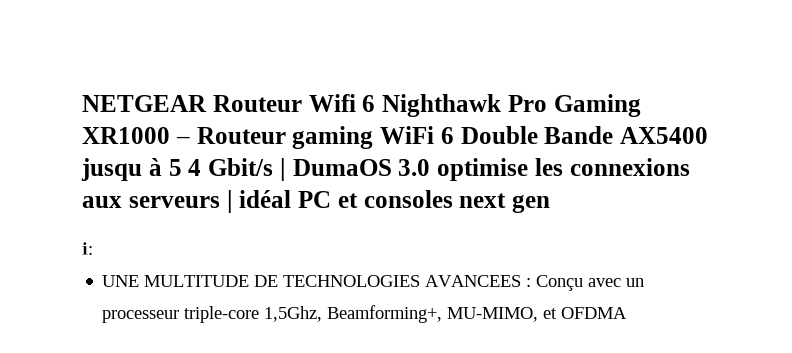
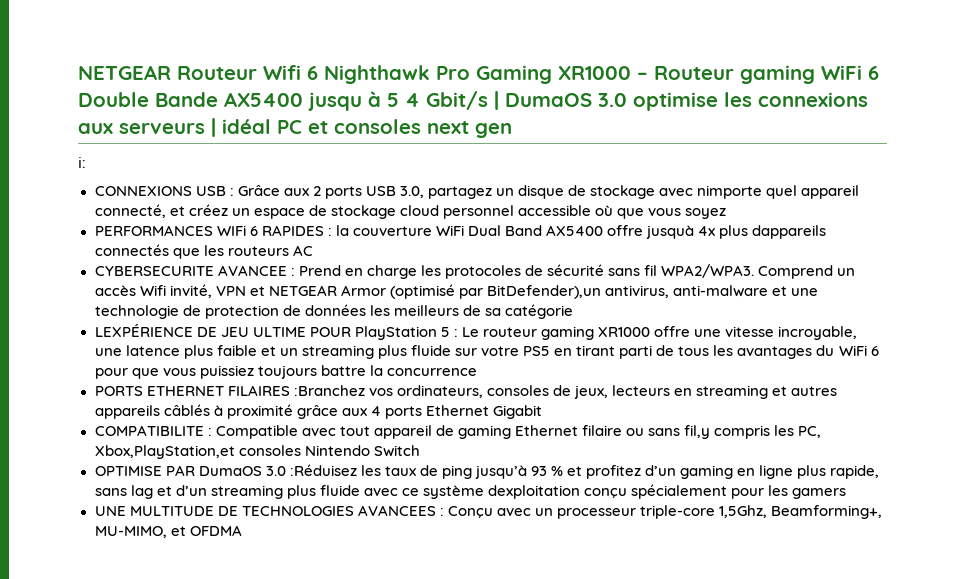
+ CONNEXIONS USB : Grâce aux 2 ports USB 3.0, partagez un disque de stockage avec nimporte quel appareil connecté, et créez un espace de stockage cloud personnel accessible où que vous soyez
+ PERFORMANCES WIFi 6 RAPIDES : la couverture WiFi Dual Band AX5400 offre jusquà 4x plus dappareils connectés que les routeurs AC
+ CYBERSECURITE AVANCEE : Prend en charge les protocoles de sécurité sans fil WPA2/WPA3. Comprend un accès Wifi invité, VPN et NETGEAR Armor (optimisé par BitDefender),un antivirus, anti-malware et une technologie de protection de données les meilleurs de sa catégorie
+ LEXPÉRIENCE DE JEU ULTIME POUR PlayStation 5 : Le routeur gaming XR1000 offre une vitesse incroyable, une latence plus faible et un streaming plus fluide sur votre PS5 en tirant parti de tous les avantages du WiFi 6 pour que vous puissiez toujours battre la concurrence
+ PORTS ETHERNET FILAIRES :Branchez vos ordinateurs, consoles de jeux, lecteurs en streaming et autres appareils câblés à proximité grâce aux 4 ports Ethernet Gigabit
+ COMPATIBILITE : Compatible avec tout appareil de gaming Ethernet filaire ou sans fil,y compris les PC, Xbox,PlayStation,et consoles Nintendo Switch
+ OPTIMISE PAR DumaOS 3.0 :Réduisez les taux de ping jusqu’à 93 % et profitez d’un gaming en ligne plus rapide, sans lag et d’un streaming plus fluide avec ce système dexploitation conçu spécialement pour les gamers

